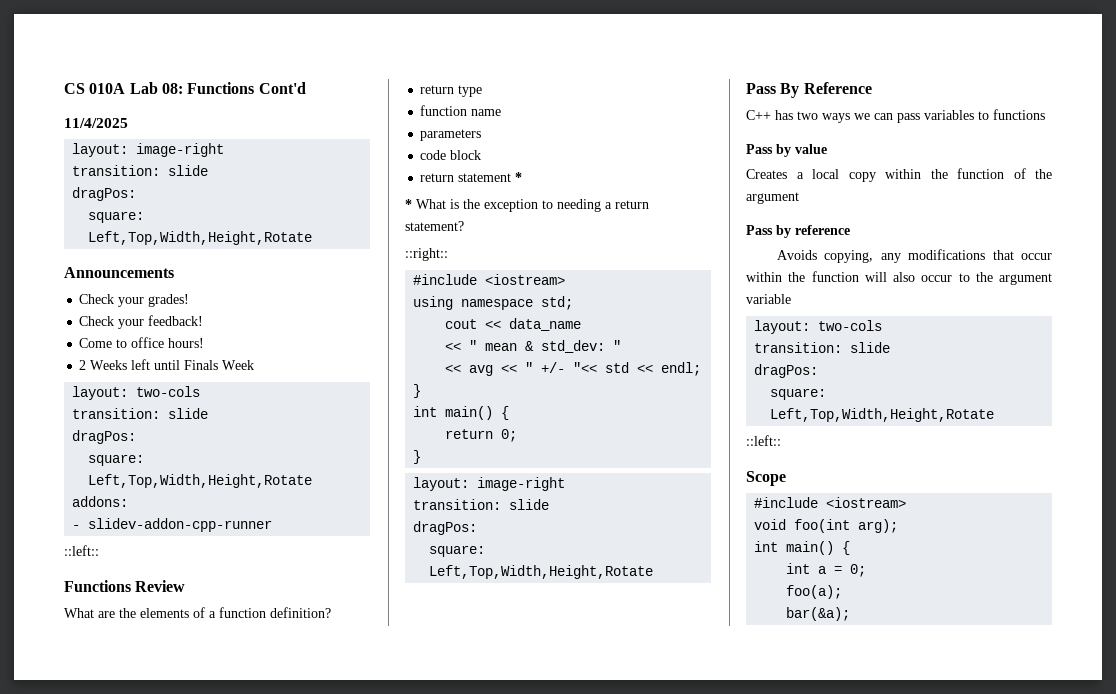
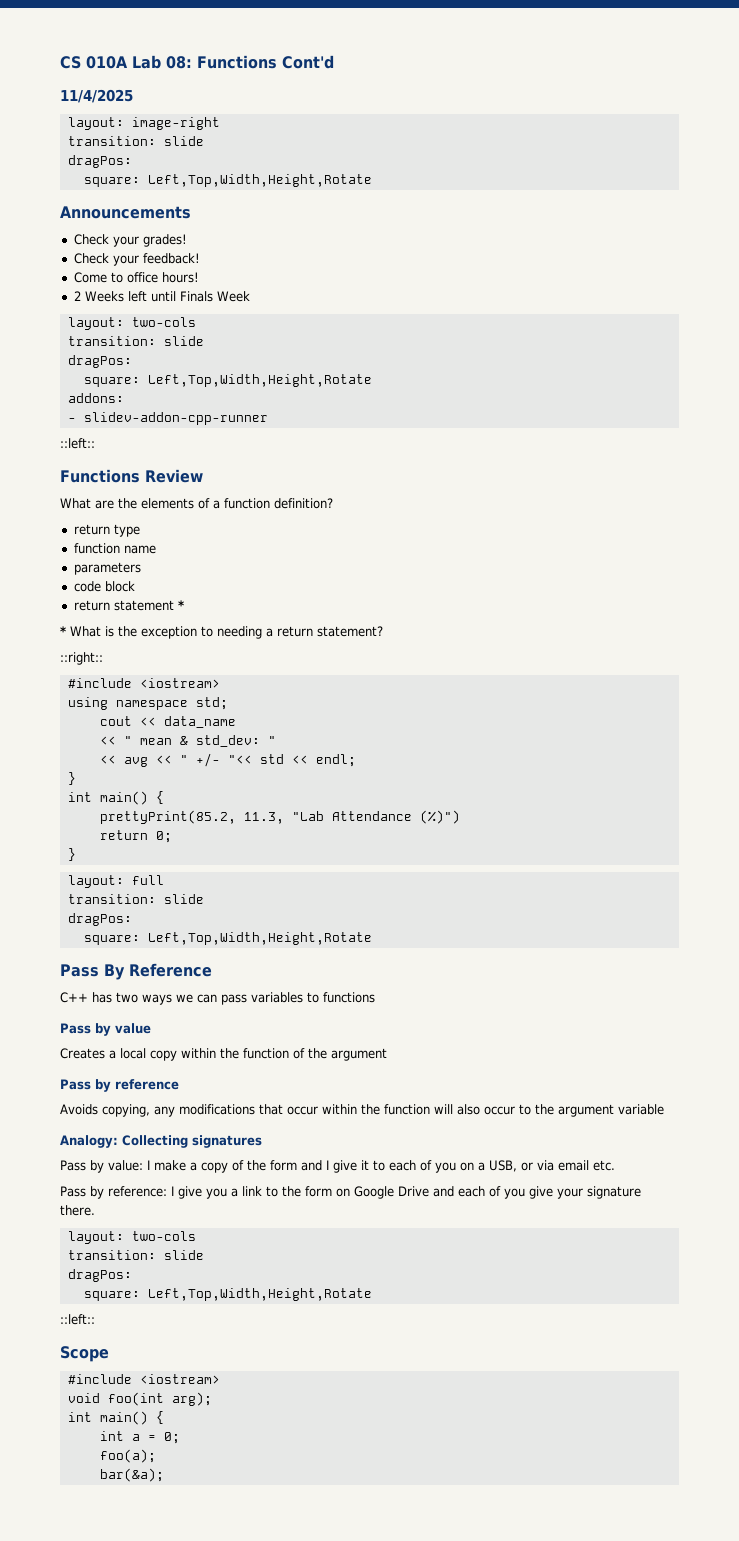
+ prettyPrint(85.2, 11.3, "Lab Attendance (%)")
  return 0;
  }
- layout: image-right
+ layout: full
+ Analogy: Collecting signatures
+ Pass by value: I make a copy of the form and I give it to each of you on a USB, or via email etc.
+ Pass by reference: I give you a link to the form on Google Drive and each of you give your signature there.

